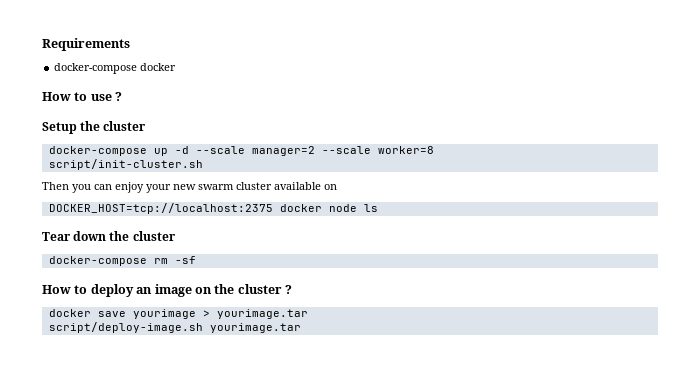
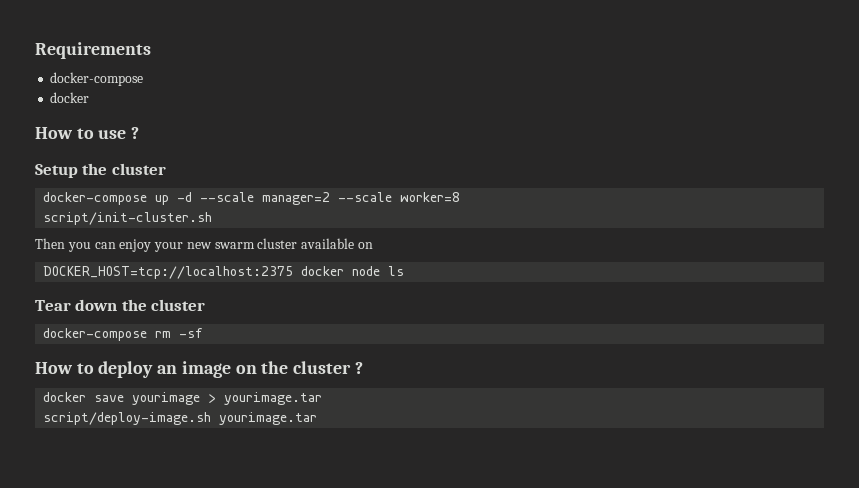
  Requirements
- docker-compose docker
+ docker-compose
+ docker

